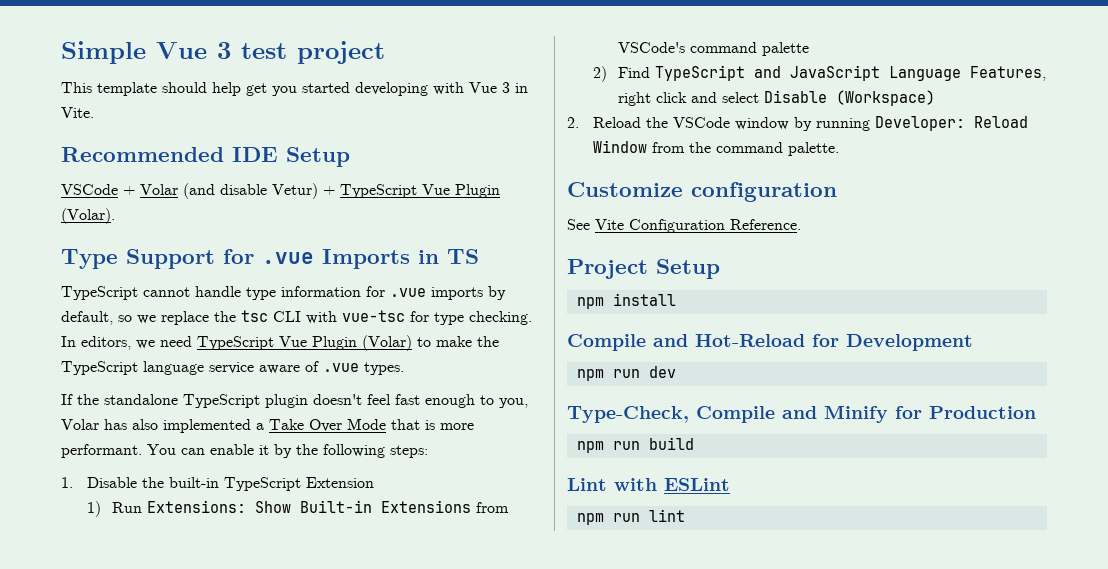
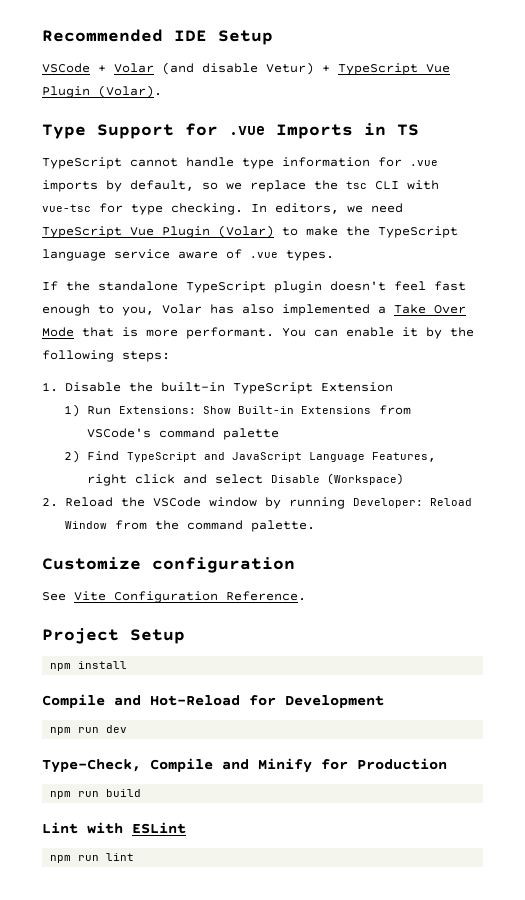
- Simple Vue 3 test project
- This template should help get you started developing with Vue 3 in Vite.

